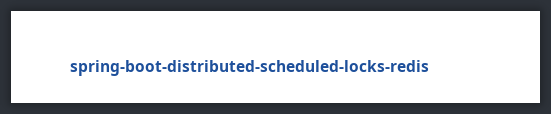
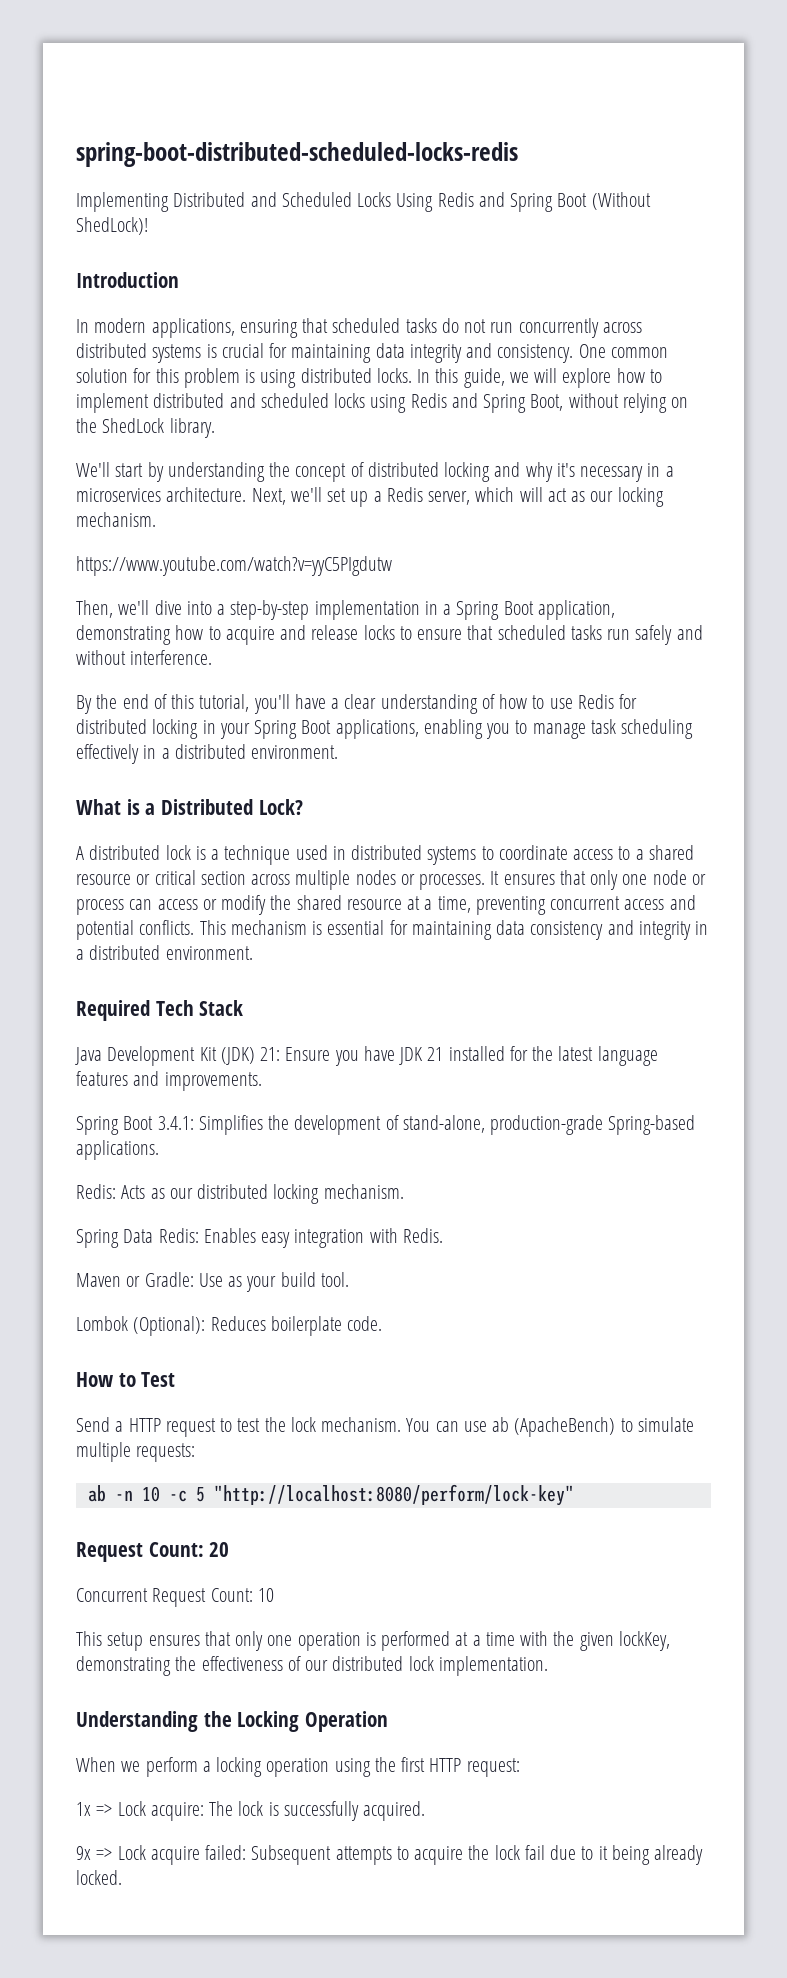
+ Implementing Distributed and Scheduled Locks Using Redis and Spring Boot (Without ShedLock)!
+ Introduction
+ In modern applications, ensuring that scheduled tasks do not run concurrently across distributed systems is crucial for maintaining data integrity and consistency. One common solution for this problem is using distributed locks. In this guide, we will explore how to implement distributed and scheduled locks using Redis and Spring Boot, without relying on the ShedLock library.
+ We'll start by understanding the concept of distributed locking and why it's necessary in a microservices architecture. Next, we'll set up a Redis server, which will act as our locking mechanism.
+ https://www.youtube.com/watch?v=yyC5PIgdutw
+ Then, we'll dive into a step-by-step implementation in a Spring Boot application, demonstrating how to acquire and release locks to ensure that scheduled tasks run safely and without interference.
+ By the end of this tutorial, you'll have a clear understanding of how to use Redis for distributed locking in your Spring Boot applications, enabling you to manage task scheduling effectively in a distributed environment.
+ What is a Distributed Lock?
+ A distributed lock is a technique used in distributed systems to coordinate access to a shared resource or critical section across multiple nodes or processes. It ensures that only one node or process can access or modify the shared resource at a time, preventing concurrent access and potential conflicts. This mechanism is essential for maintaining data consistency and integrity in a distributed environment.
+ Required Tech Stack
+ Java Development Kit (JDK) 21: Ensure you have JDK 21 installed for the latest language features and improvements.
+ Spring Boot 3.4.1: Simplifies the development of stand-alone, production-grade Spring-based applications.
+ Redis: Acts as our distributed locking mechanism.
+ Spring Data Redis: Enables easy integration with Redis.
+ Maven or Gradle: Use as your build tool.
+ Lombok (Optional): Reduces boilerplate code.
+ How to Test
+ Send a HTTP request to test the lock mechanism. You can use ab (ApacheBench) to simulate multiple requests:
+ ab -n 10 -c 5 "http://localhost:8080/perform/lock-key"
+ Request Count: 20
+ Concurrent Request Count: 10
+ This setup ensures that only one operation is performed at a time with the given lockKey, demonstrating the effectiveness of our distributed lock implementation.
+ Understanding the Locking Operation
+ When we perform a locking operation using the first HTTP request:
+ 1x => Lock acquire: The lock is successfully acquired.
+ 9x => Lock acquire failed: Subsequent attempts to acquire the lock fail due to it being already locked.

